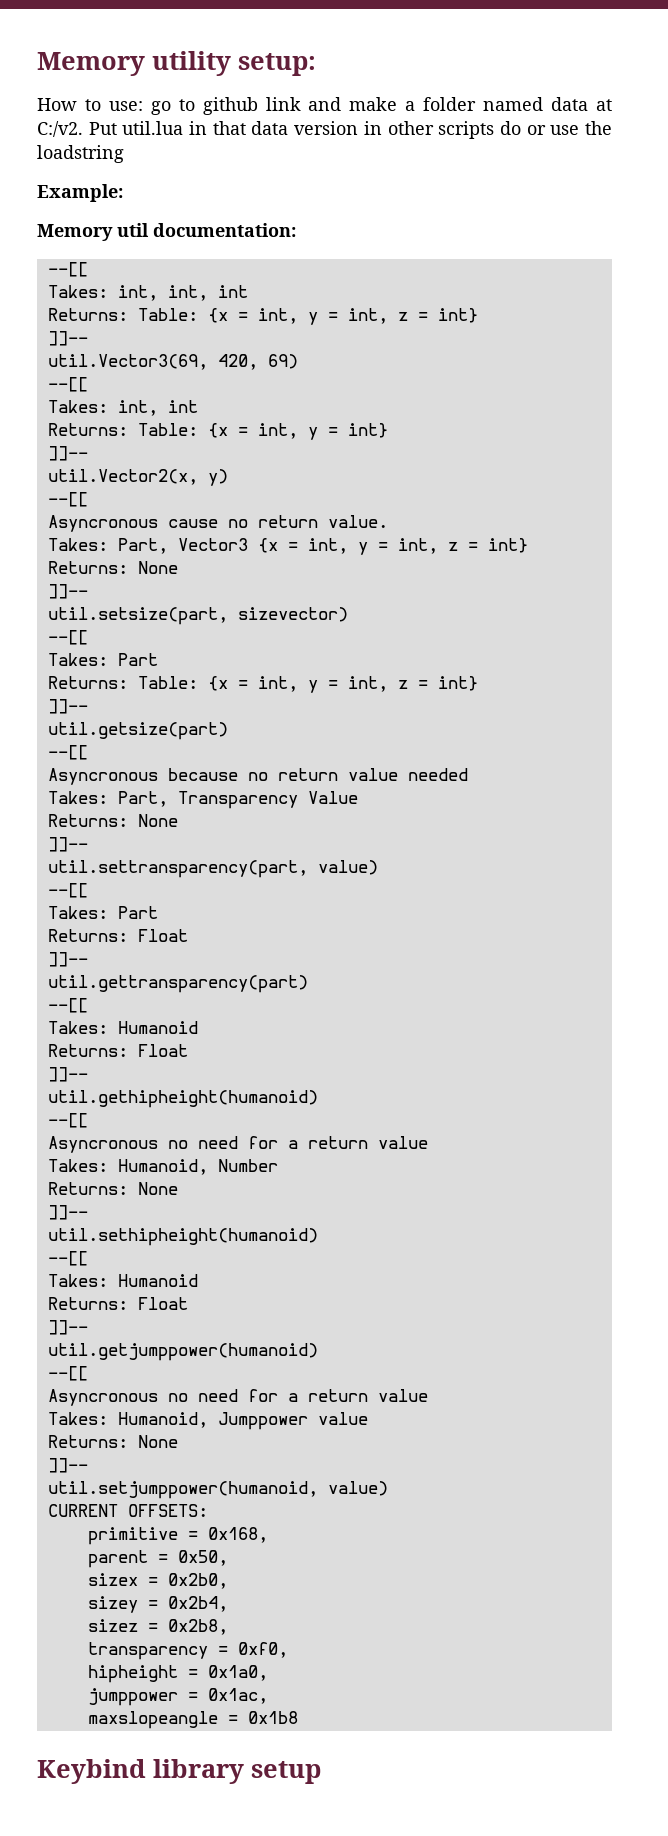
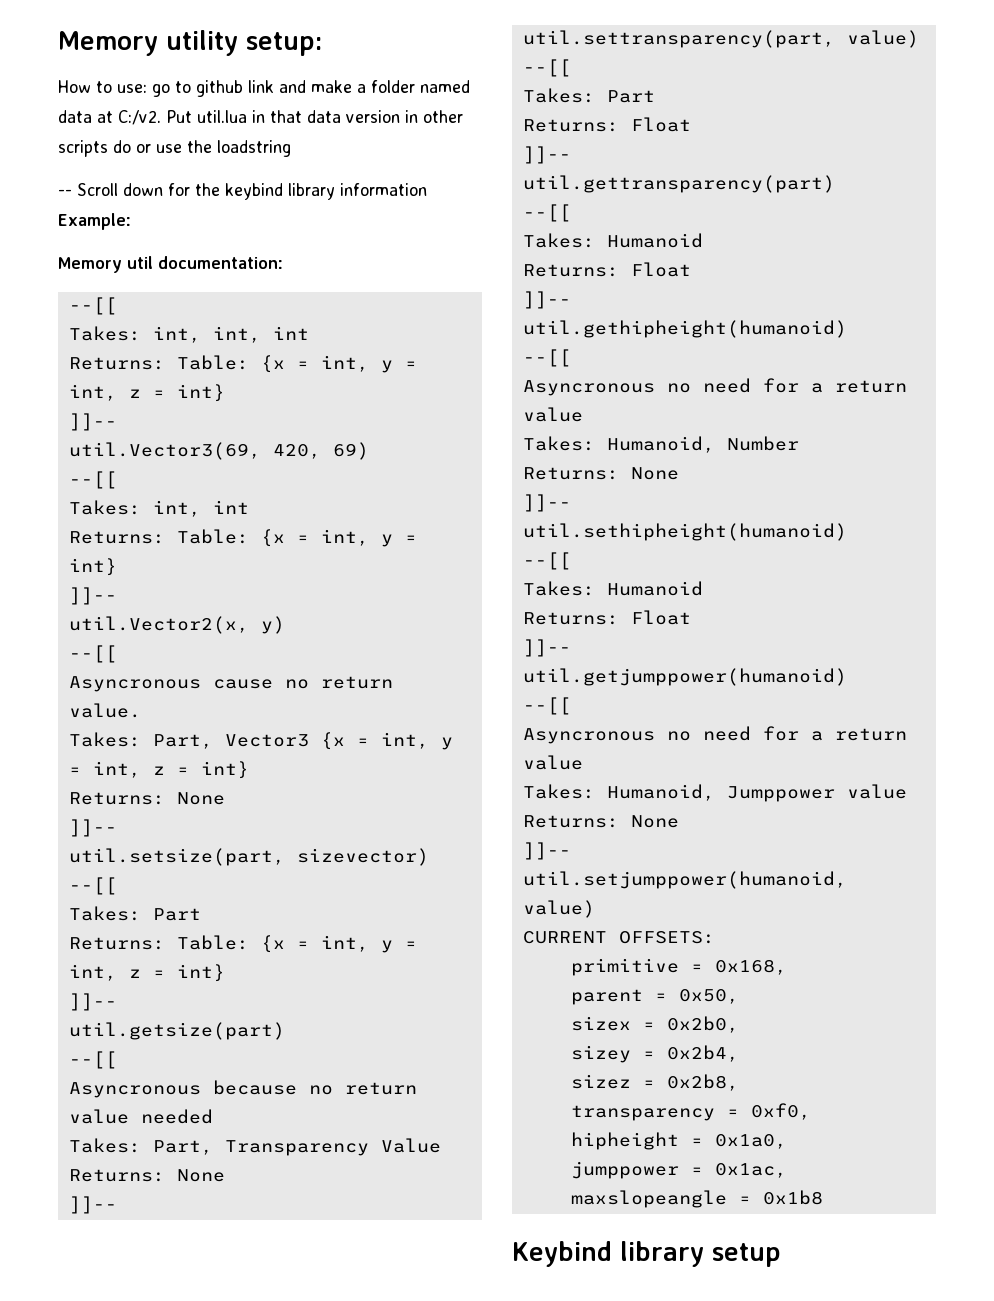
- Example:
+ -- Scroll down for the keybind library information Example:

